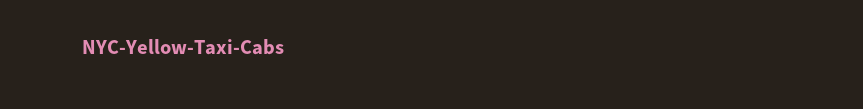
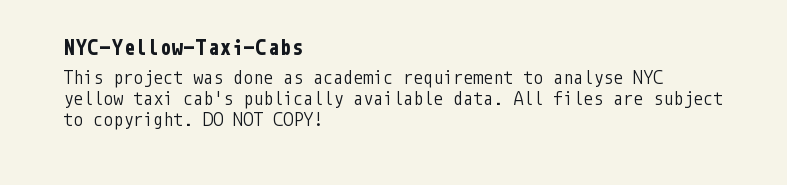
+ This project was done as academic requirement to analyse NYC yellow taxi cab's publically available data. All files are subject to copyright. DO NOT COPY!

